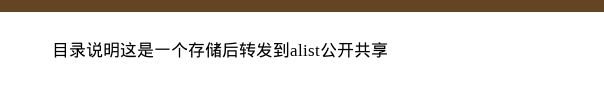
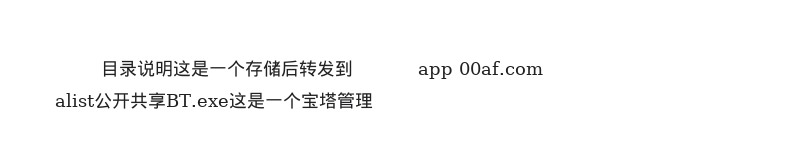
- 目录说明这是一个存储后转发到alist公开共享
+ 目录说明这是一个存储后转发到alist公开共享BT.exe这是一个宝塔管理app 00af.com

